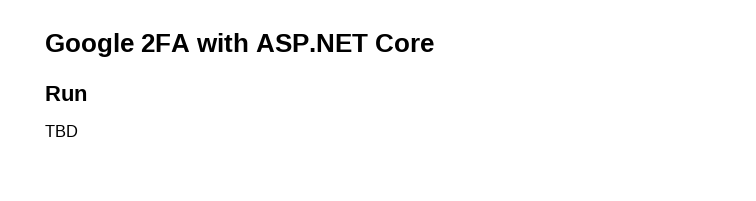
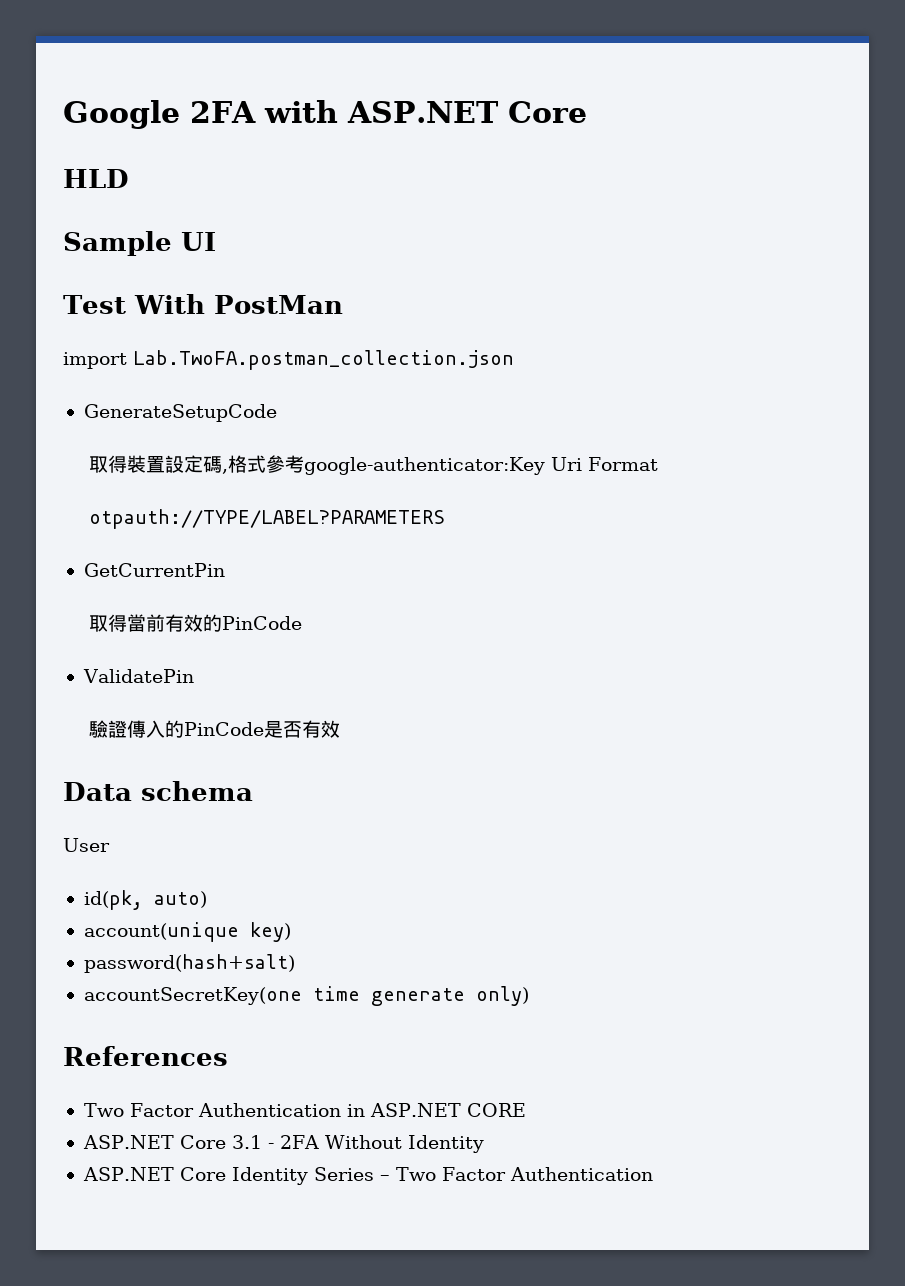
- Run
- TBD
+ HLD
+ Sample UI
+ Test With PostMan
+ import Lab.TwoFA.postman_collection.json
+ GenerateSetupCode
+ 取得裝置設定碼,格式參考google-authenticator:Key Uri Format
+ otpauth://TYPE/LABEL?PARAMETERS
+ GetCurrentPin
+ 取得當前有效的PinCode
+ ValidatePin
+ 驗證傳入的PinCode是否有效
+ Data schema
+ User
+ id(pk, auto)
+ account(unique key)
+ password(hash+salt)
+ accountSecretKey(one time generate only)
+ References
+ Two Factor Authentication in ASP.NET CORE
+ ASP.NET Core 3.1 - 2FA Without Identity
+ ASP.NET Core Identity Series – Two Factor Authentication

